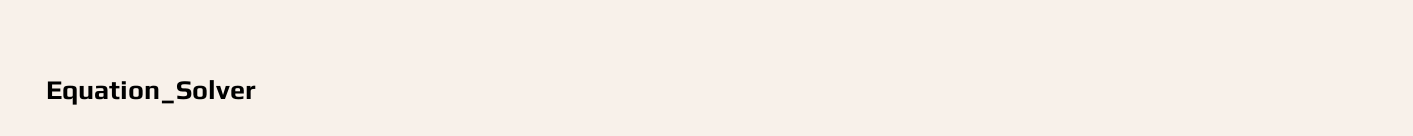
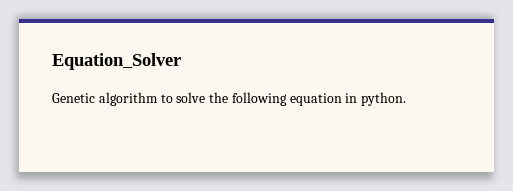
+ Genetic algorithm to solve the following equation in python.

